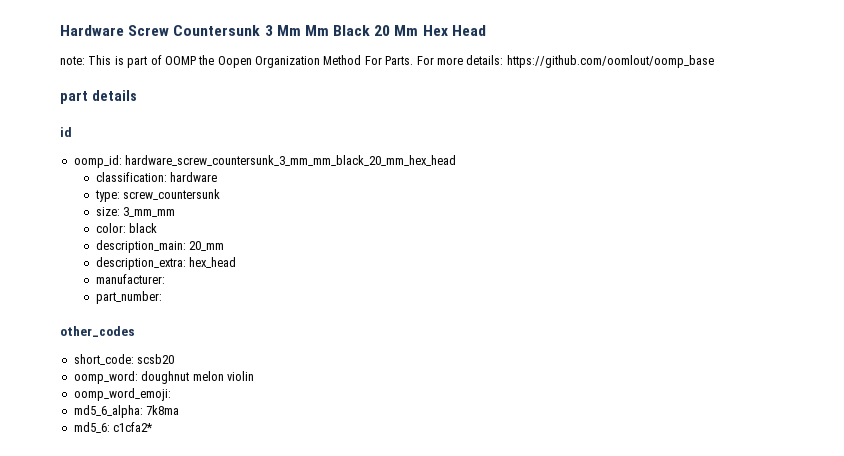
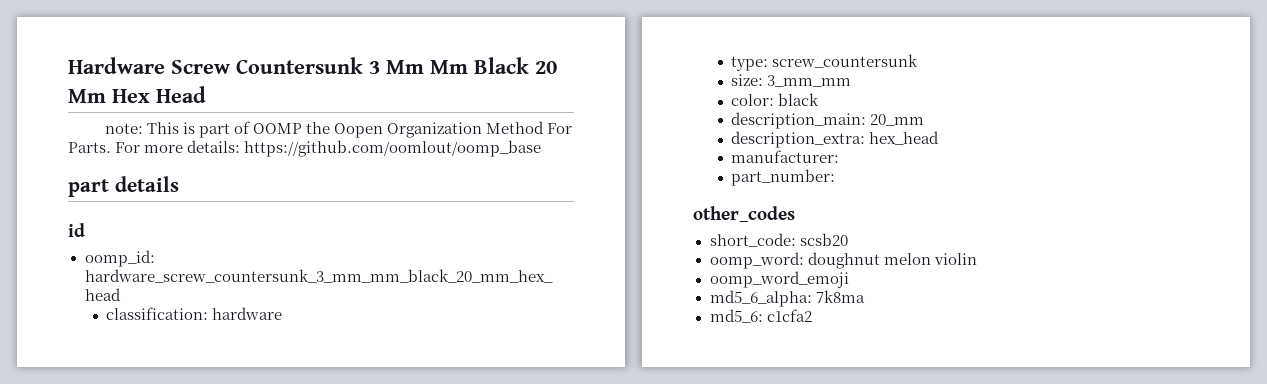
- oomp_word_emoji:
+ oomp_word_emoji
- md5_6: c1cfa2*
+ md5_6: c1cfa2

